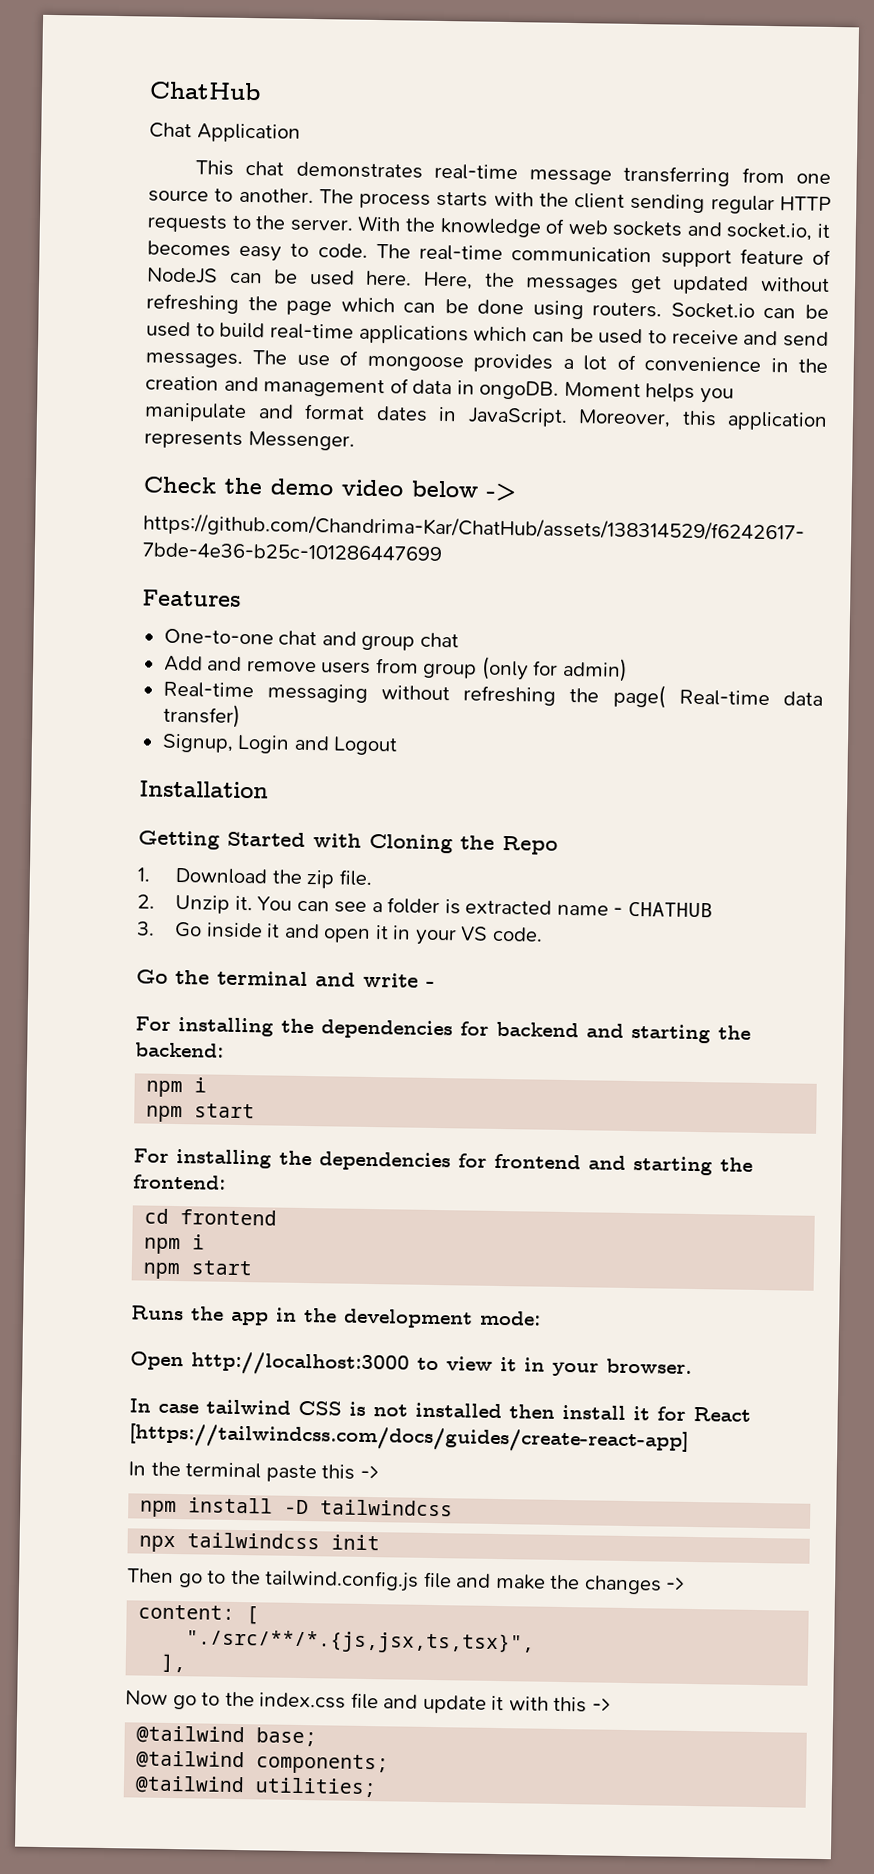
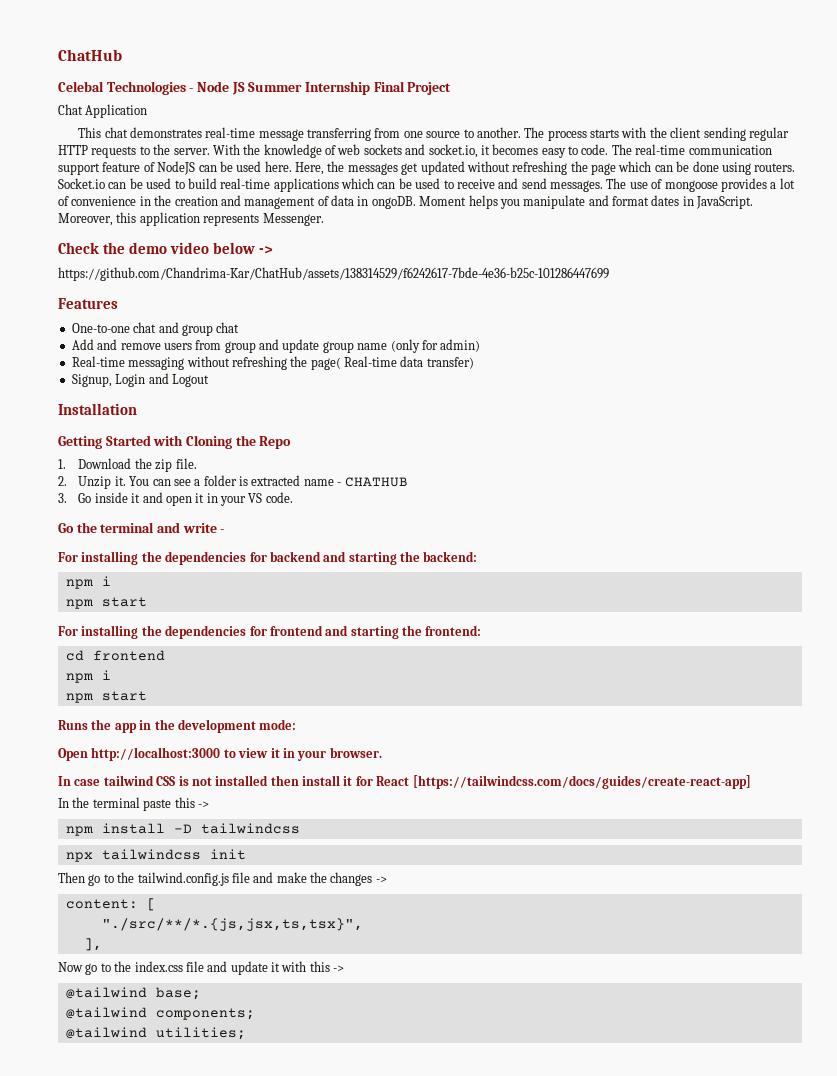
+ Celebal Technologies - Node JS Summer Internship Final Project
- Add and remove users from group (only for admin)
+ Add and remove users from group and update group name (only for admin)

